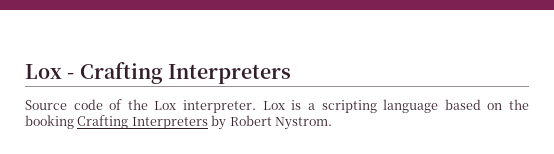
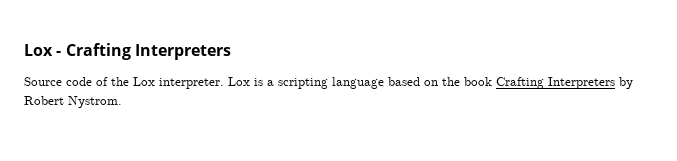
- Lox is a scripting language based on the booking Crafting Interpreters by Robert Nystrom.
+ Lox is a scripting language based on the book Crafting Interpreters by Robert Nystrom.

